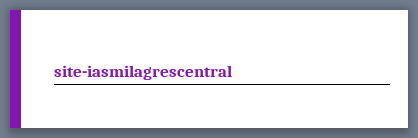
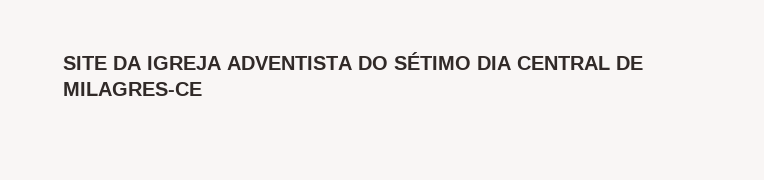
- site-iasmilagrescentral
+ SITE DA IGREJA ADVENTISTA DO SÉTIMO DIA CENTRAL DE MILAGRES-CE

